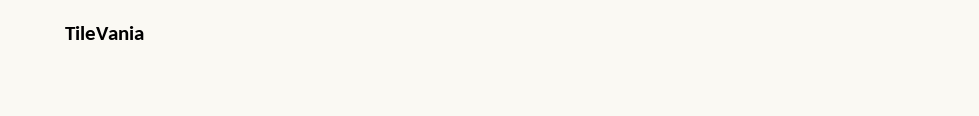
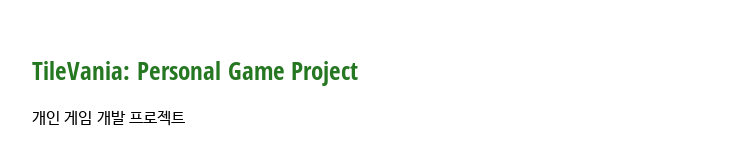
- TileVania
+ TileVania: Personal Game Project
+ 개인 게임 개발 프로젝트

